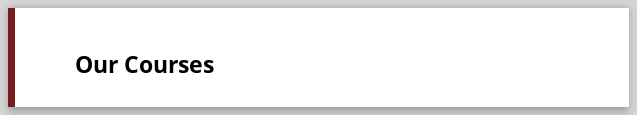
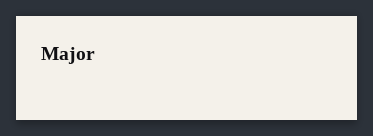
- Our Courses
+ Major

